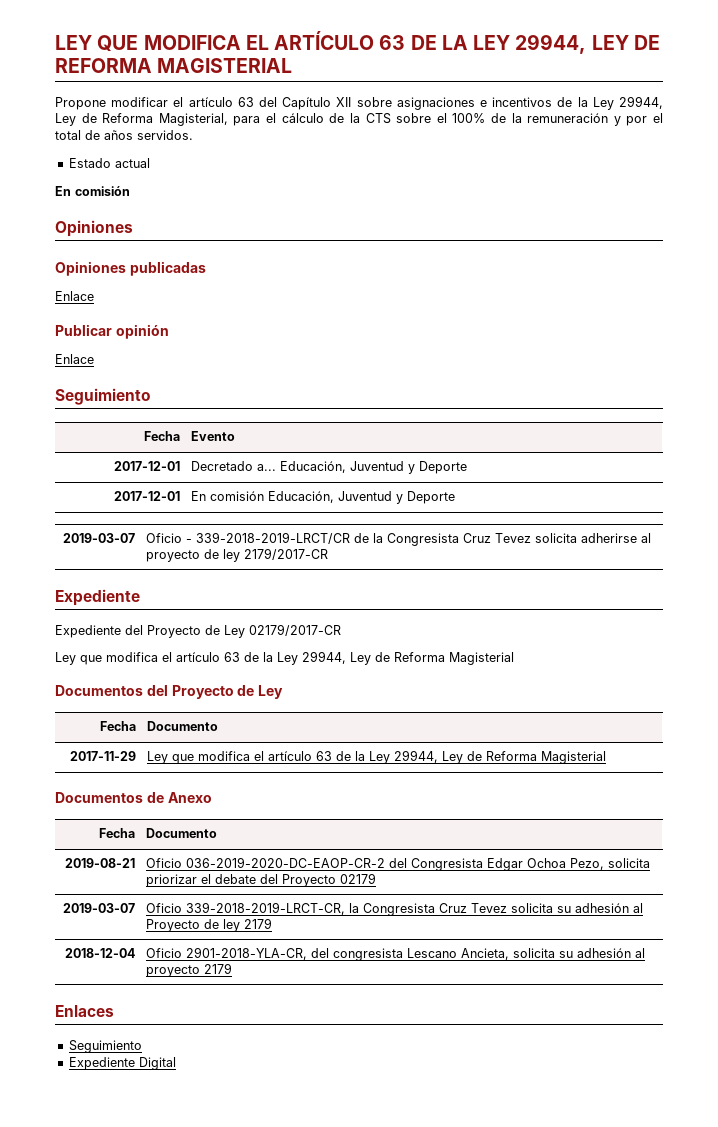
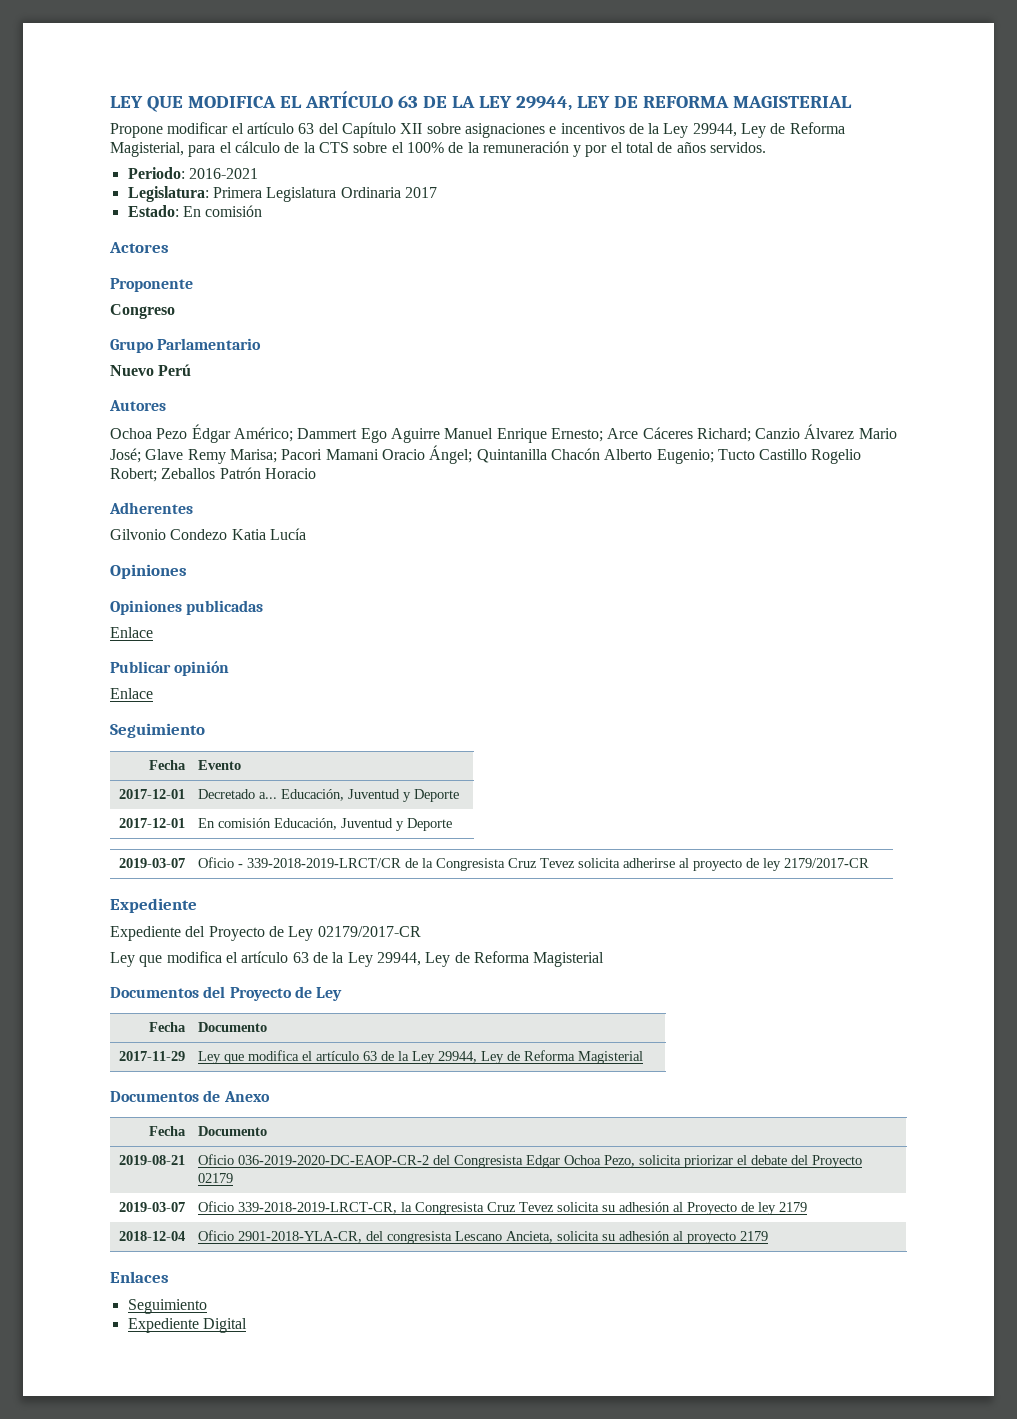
- Estado actual
- En comisión
+ Periodo: 2016-2021
+ Legislatura: Primera Legislatura Ordinaria 2017
+ Estado: En comisión
+ Actores
+ Proponente
+ Congreso
+ Grupo Parlamentario
+ Nuevo Perú
+ Autores
+ Ochoa Pezo Édgar Américo; Dammert Ego Aguirre Manuel Enrique Ernesto; Arce Cáceres Richard; Canzio Álvarez Mario José; Glave Remy Marisa; Pacori Mamani Oracio Ángel; Quintanilla Chacón Alberto Eugenio; Tucto Castillo Rogelio Robert; Zeballos Patrón Horacio
+ Adherentes
+ Gilvonio Condezo Katia Lucía

